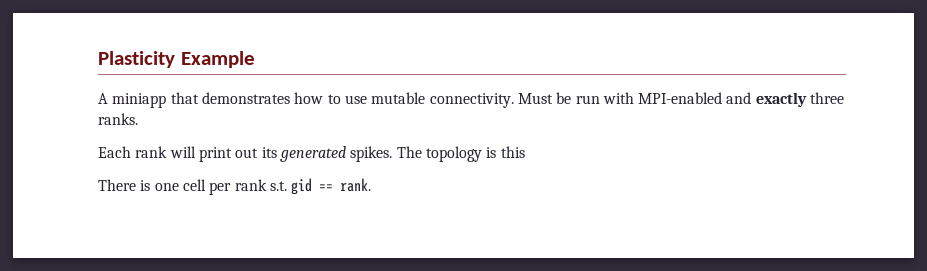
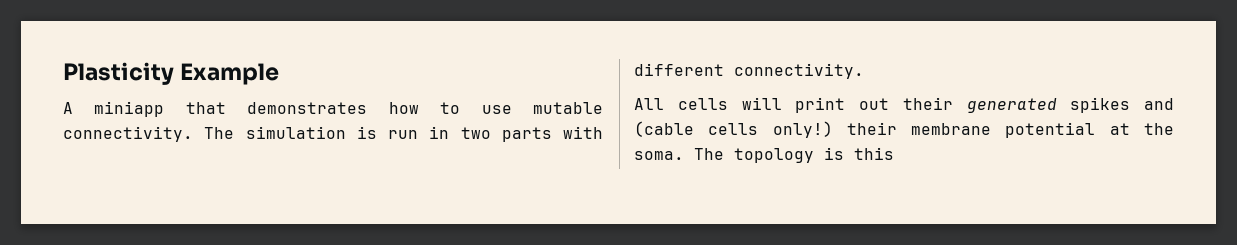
- Must be run with MPI-enabled and exactly three ranks.
- Each rank will print out its generated spikes. The topology is this
- There is one cell per rank s.t. gid == rank.
+ The simulation is run in two parts with different connectivity.
+ All cells will print out their generated spikes and (cable cells only!) their membrane potential at the soma. The topology is this

